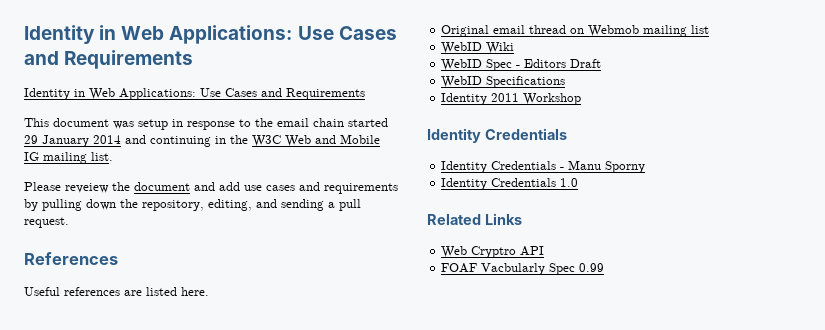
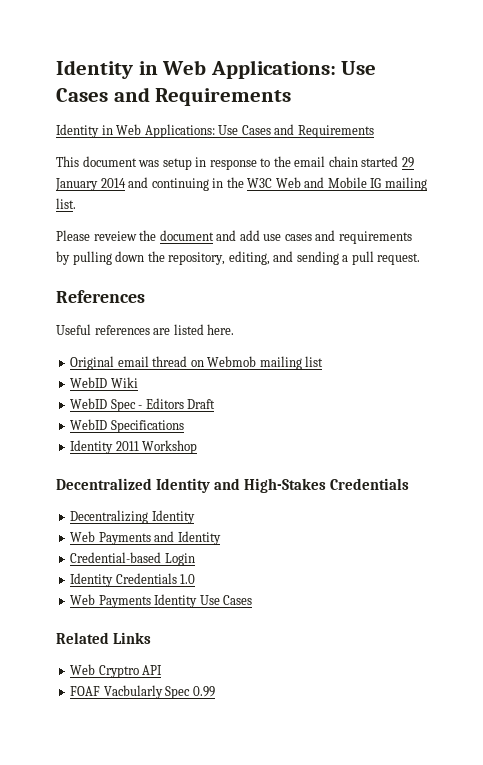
  Identity 2011 Workshop
- Identity Credentials
+ Decentralized Identity and High-Stakes Credentials
- Identity Credentials - Manu Sporny
+ Decentralizing Identity
+ Web Payments and Identity
+ Credential-based Login
  Identity Credentials 1.0
+ Web Payments Identity Use Cases

